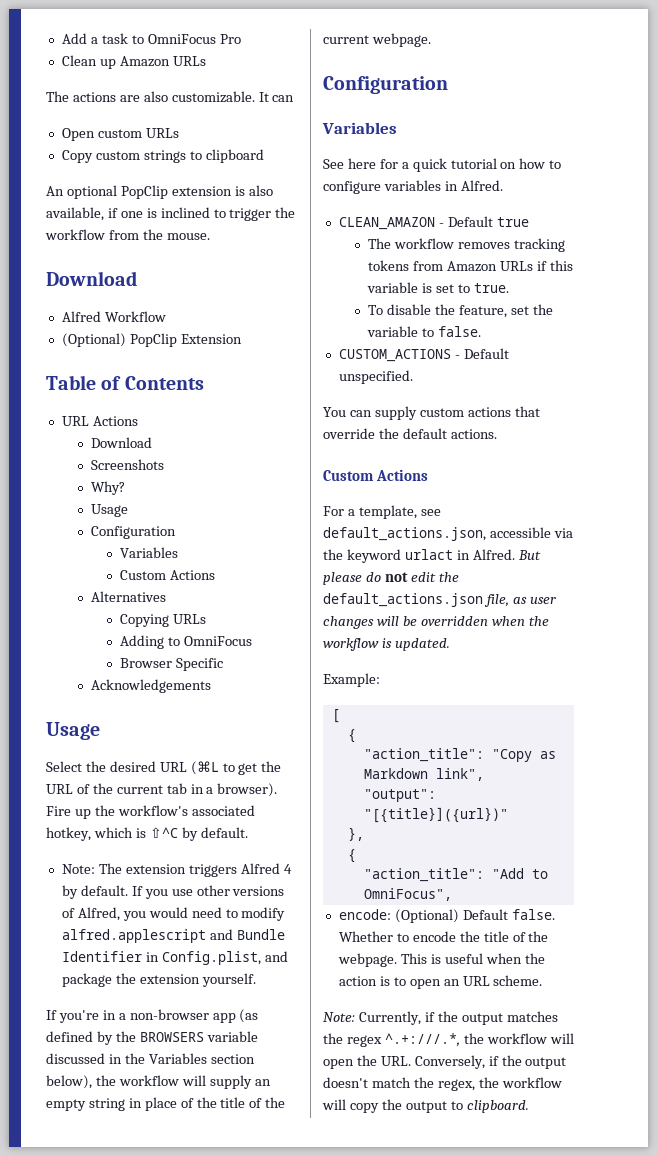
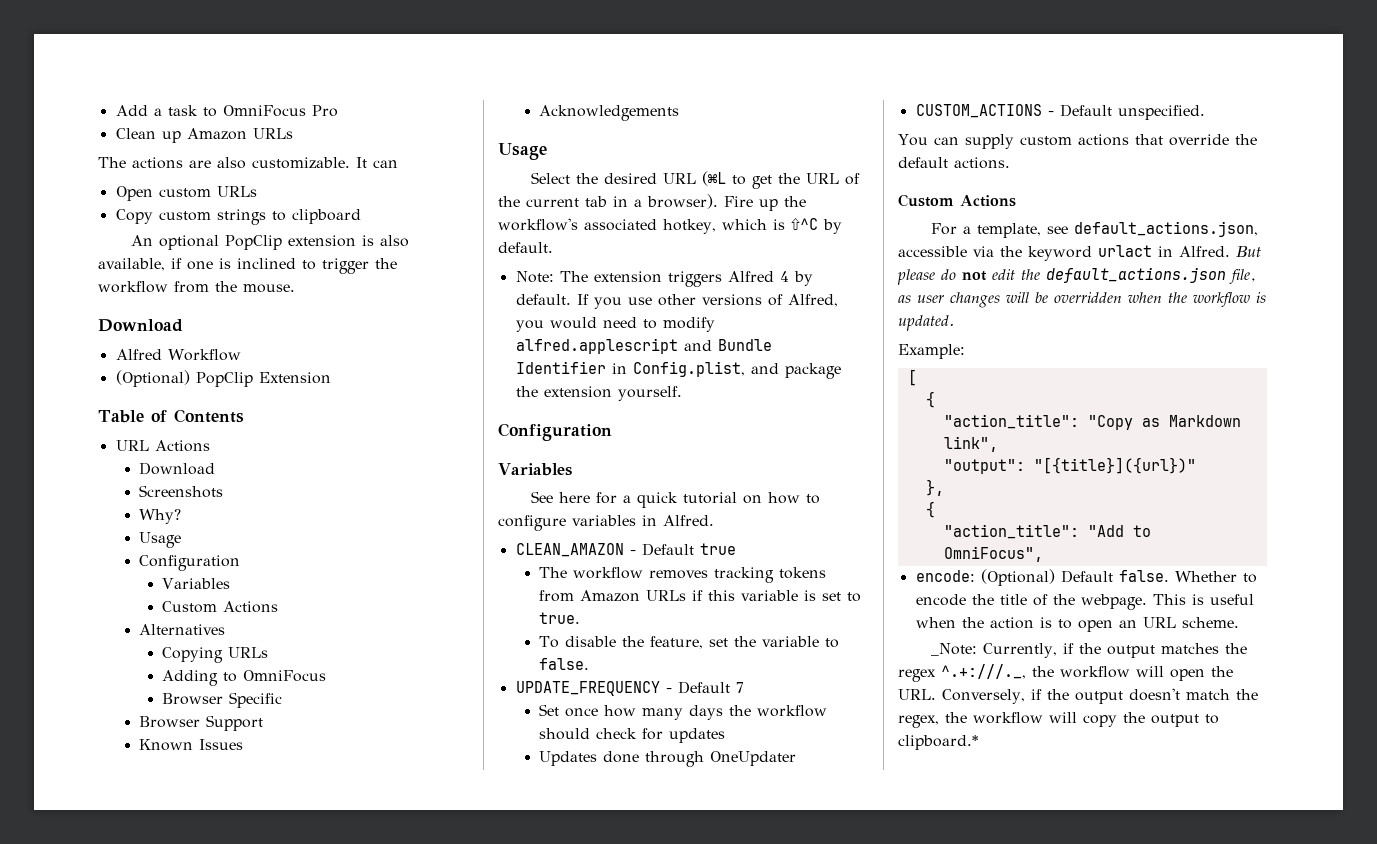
+ Browser Support
+ Known Issues
- If you're in a non-browser app (as defined by the BROWSERS variable discussed in the Variables section below), the workflow will supply an empty string in place of the title of the current webpage.
+ UPDATE_FREQUENCY - Default 7
+ Set once how many days the workflow should check for updates
+ Updates done through OneUpdater
- Note: Currently, if the output matches the regex ^.+:///.*, the workflow will open the URL. Conversely, if the output doesn't match the regex, the workflow will copy the output to clipboard.
+ _Note: Currently, if the output matches the regex ^.+:///._, the workflow will open the URL. Conversely, if the output doesn't match the regex, the workflow will copy the output to clipboard.*

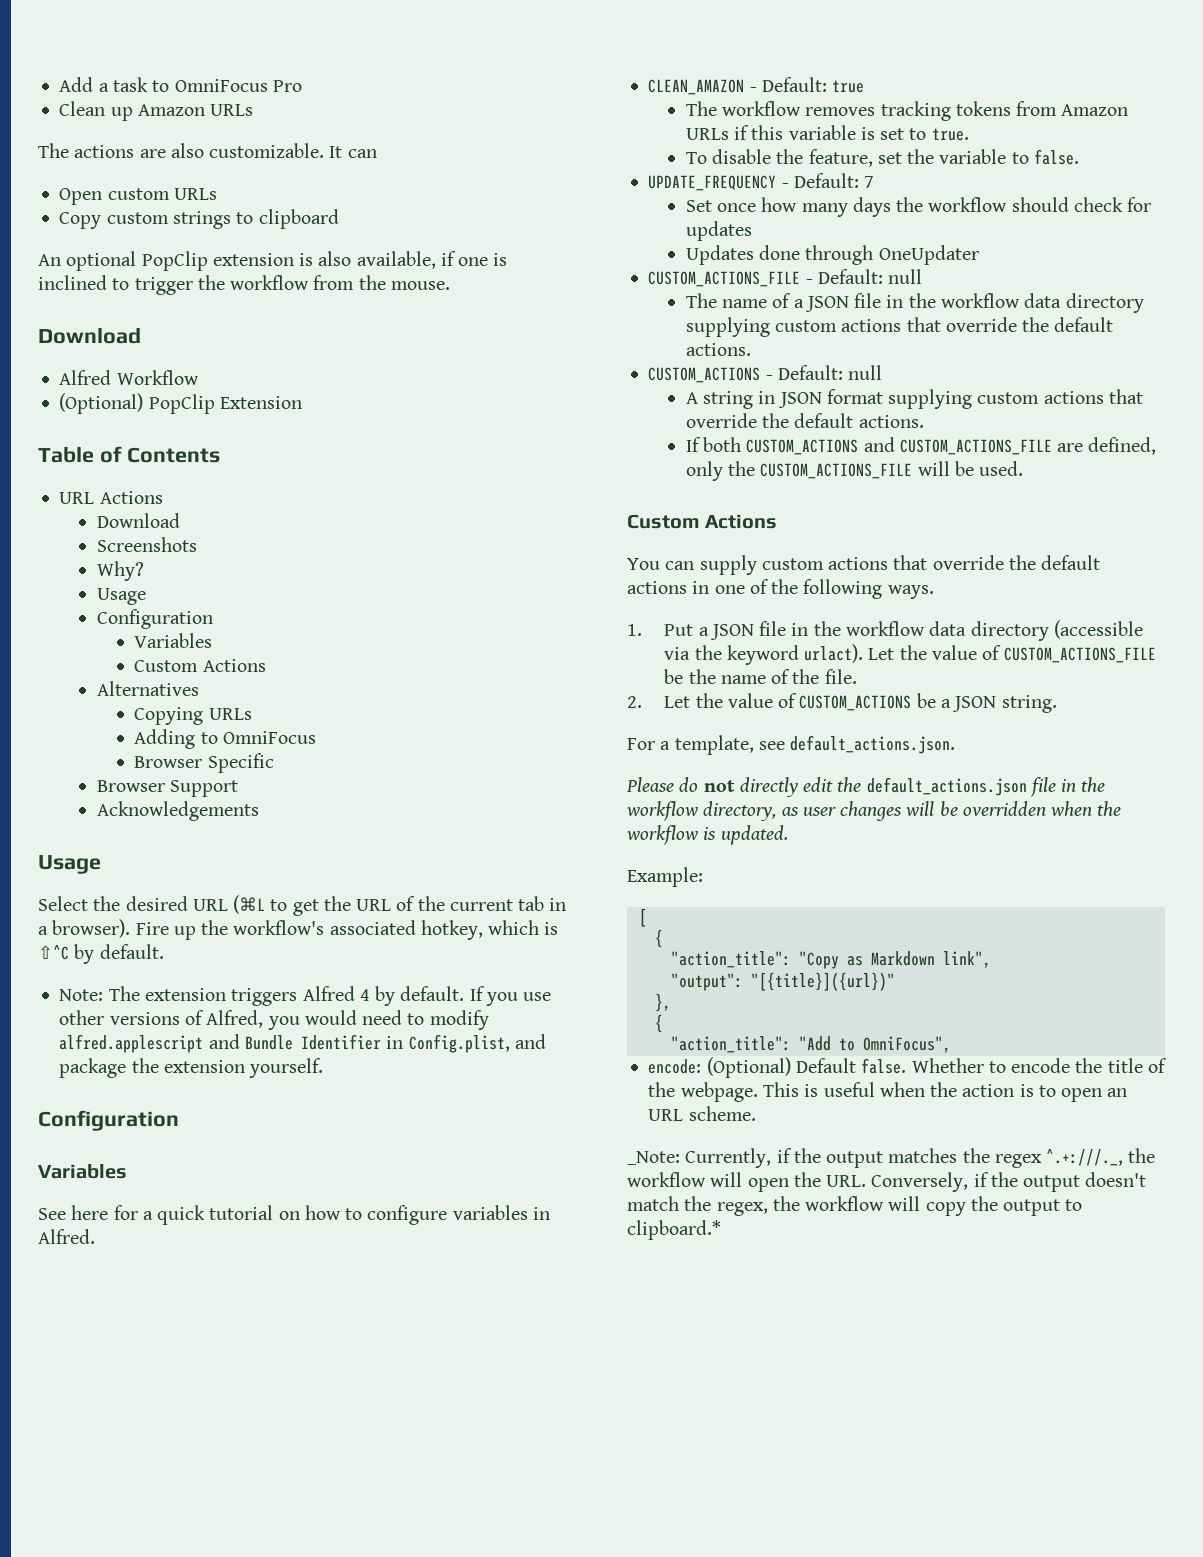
- Known Issues
- CLEAN_AMAZON - Default true
+ CLEAN_AMAZON - Default: true
- UPDATE_FREQUENCY - Default 7
+ UPDATE_FREQUENCY - Default: 7
- CUSTOM_ACTIONS - Default unspecified.
+ CUSTOM_ACTIONS_FILE - Default: null
+ The name of a JSON file in the workflow data directory supplying custom actions that override the default actions.
+ CUSTOM_ACTIONS - Default: null
+ A string in JSON format supplying custom actions that override the default actions.
+ If both CUSTOM_ACTIONS and CUSTOM_ACTIONS_FILE are defined, only the CUSTOM_ACTIONS_FILE will be used.
+ Custom Actions
- You can supply custom actions that override the default actions.
- Custom Actions
- For a template, see default_actions.json, accessible via the keyword urlact in Alfred. But please do not edit the default_actions.json file, as user changes will be overridden when the workflow is updated.
+ You can supply custom actions that override the default actions in one of the following ways.
+ 1. Put a JSON file in the workflow data directory (accessible via the keyword urlact). Let the value of CUSTOM_ACTIONS_FILE be the name of the file.
+ 2. Let the value of CUSTOM_ACTIONS be a JSON string.
+ For a template, see default_actions.json.
+ Please do not directly edit the default_actions.json file in the workflow directory, as user changes will be overridden when the workflow is updated.

